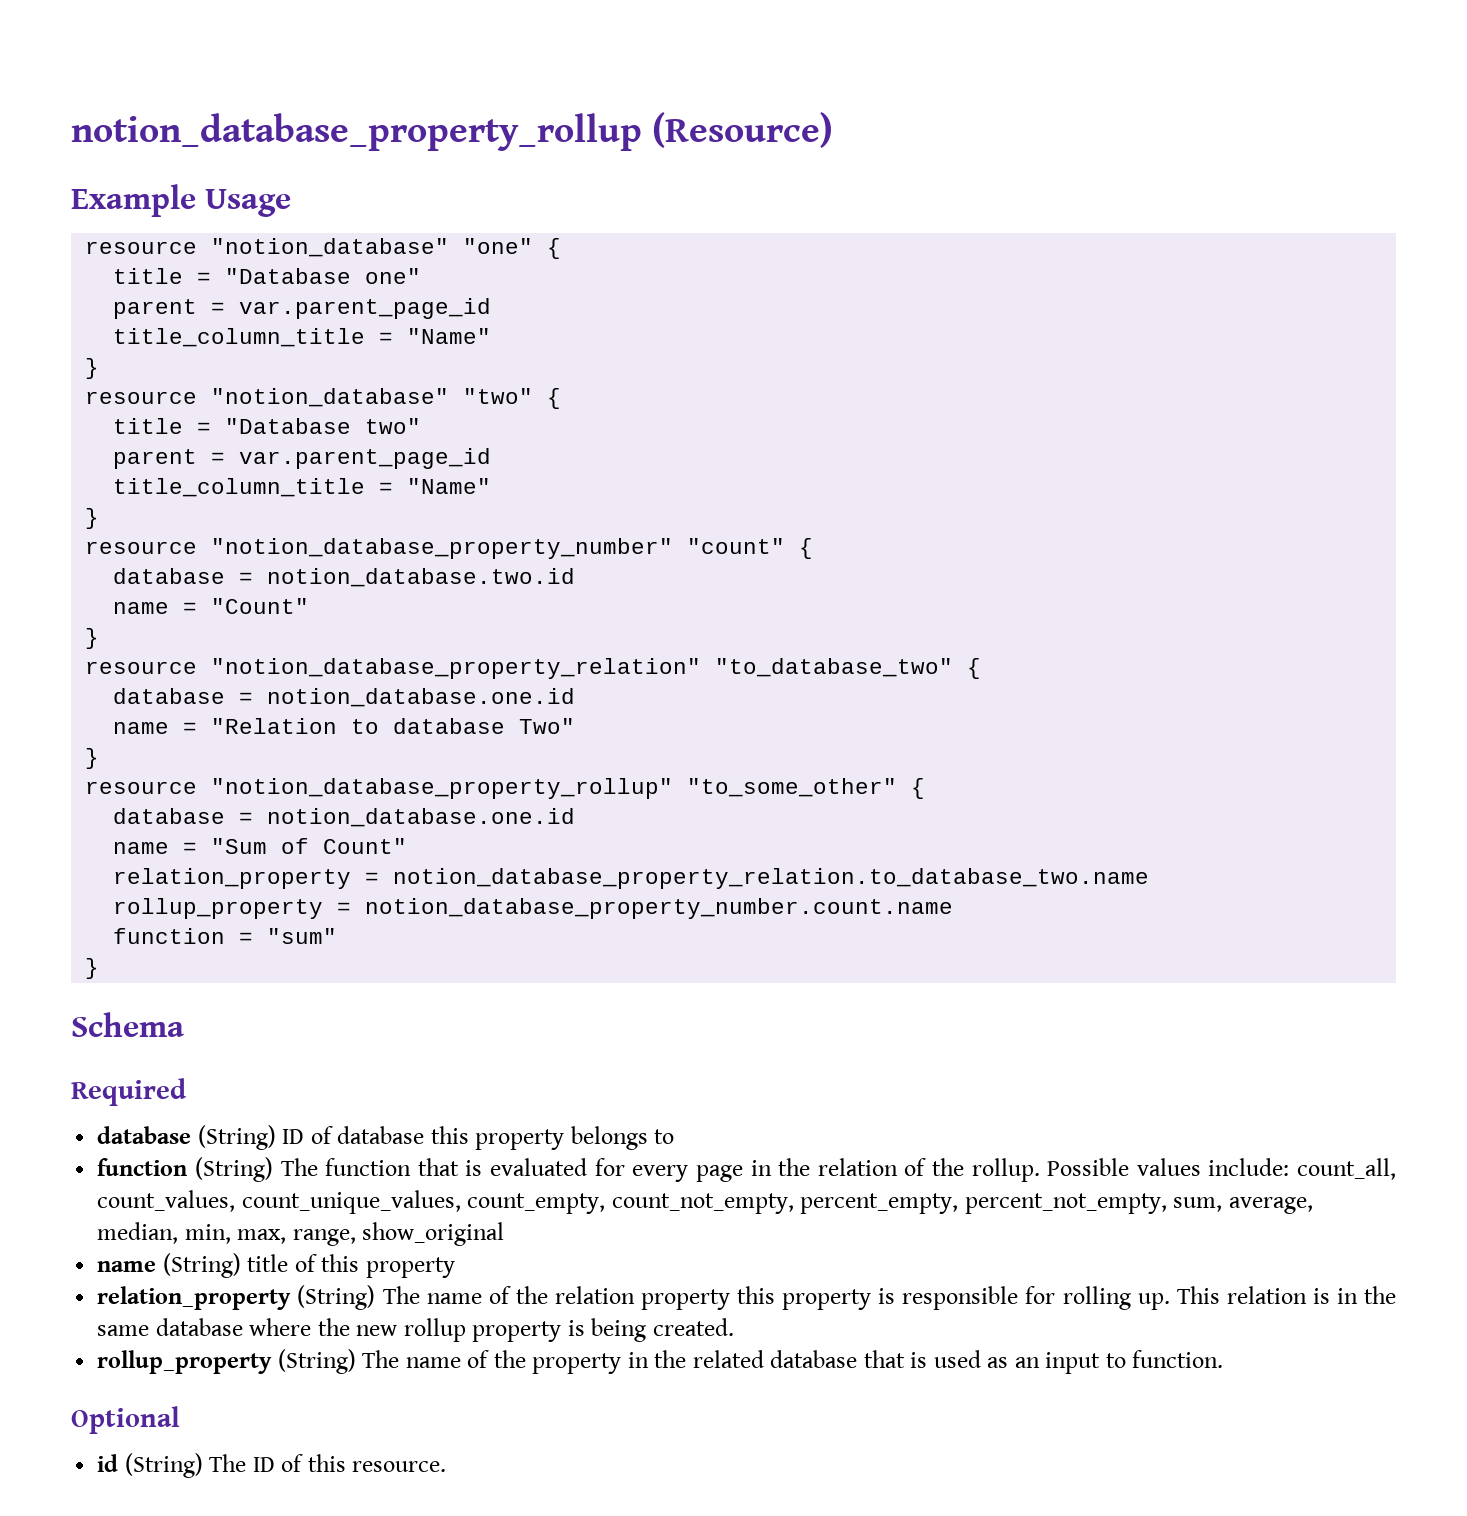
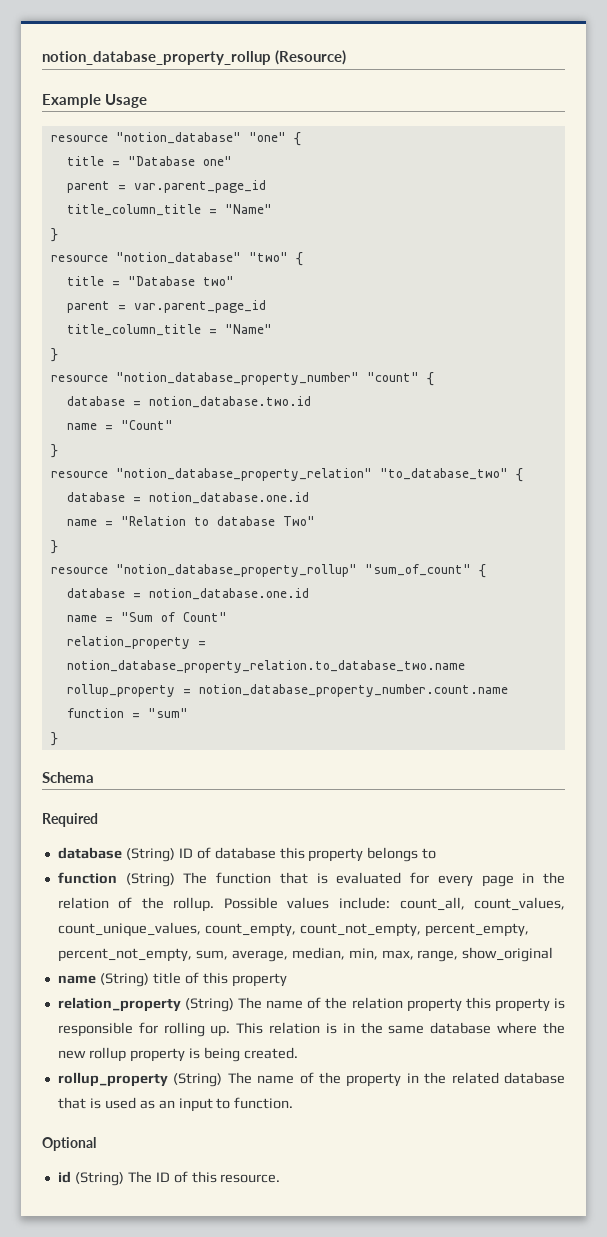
- resource "notion_database_property_rollup" "to_some_other" {
+ resource "notion_database_property_rollup" "sum_of_count" {

